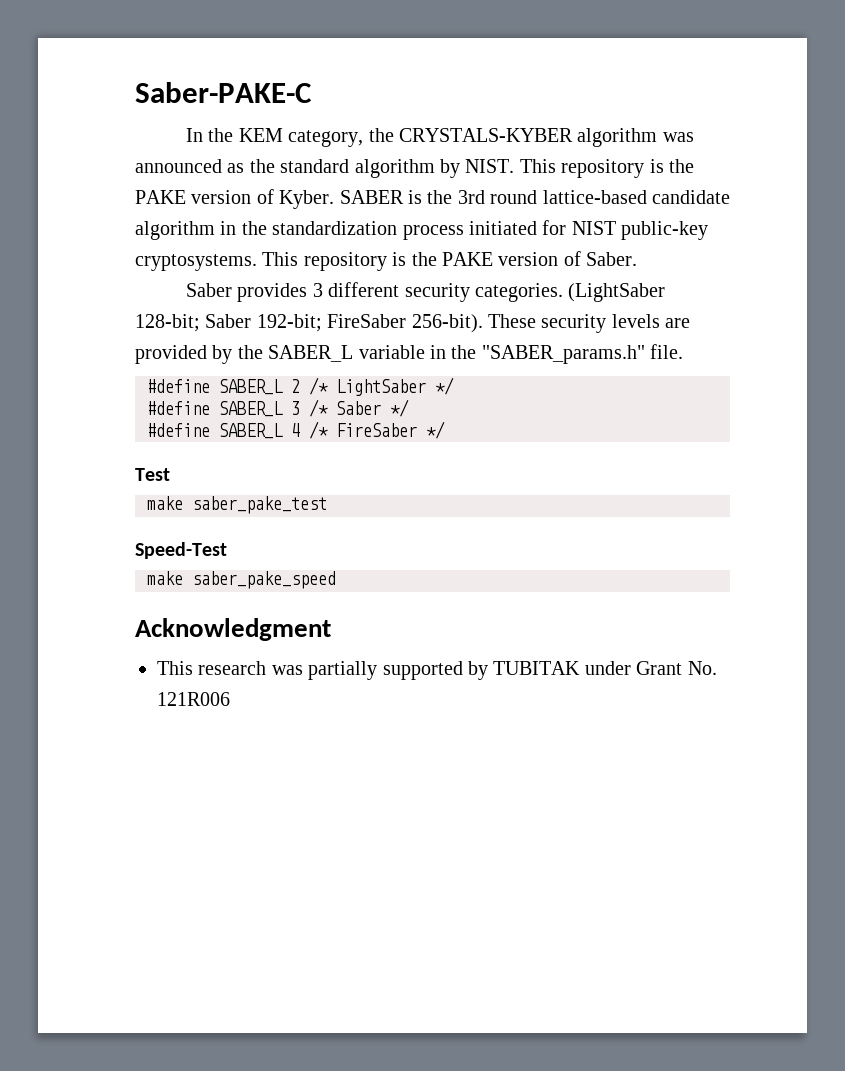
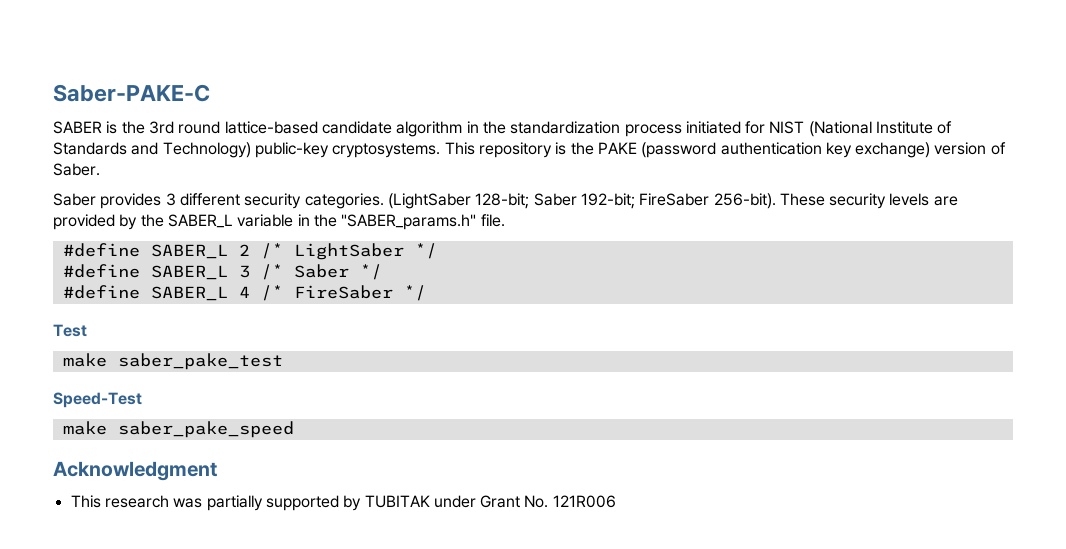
- In the KEM category, the CRYSTALS-KYBER algorithm was announced as the standard algorithm by NIST. This repository is the PAKE version of Kyber. SABER is the 3rd round lattice-based candidate algorithm in the standardization process initiated for NIST public-key cryptosystems.
+ SABER is the 3rd round lattice-based candidate algorithm in the standardization process initiated for NIST (National Institute of Standards and Technology) public-key cryptosystems.
- This repository is the PAKE version of Saber.
+ This repository is the PAKE (password authentication key exchange) version of Saber.

